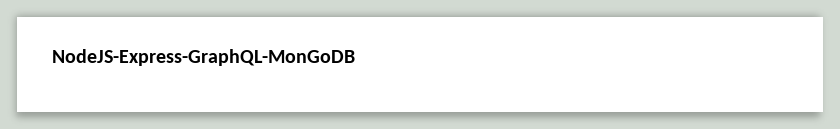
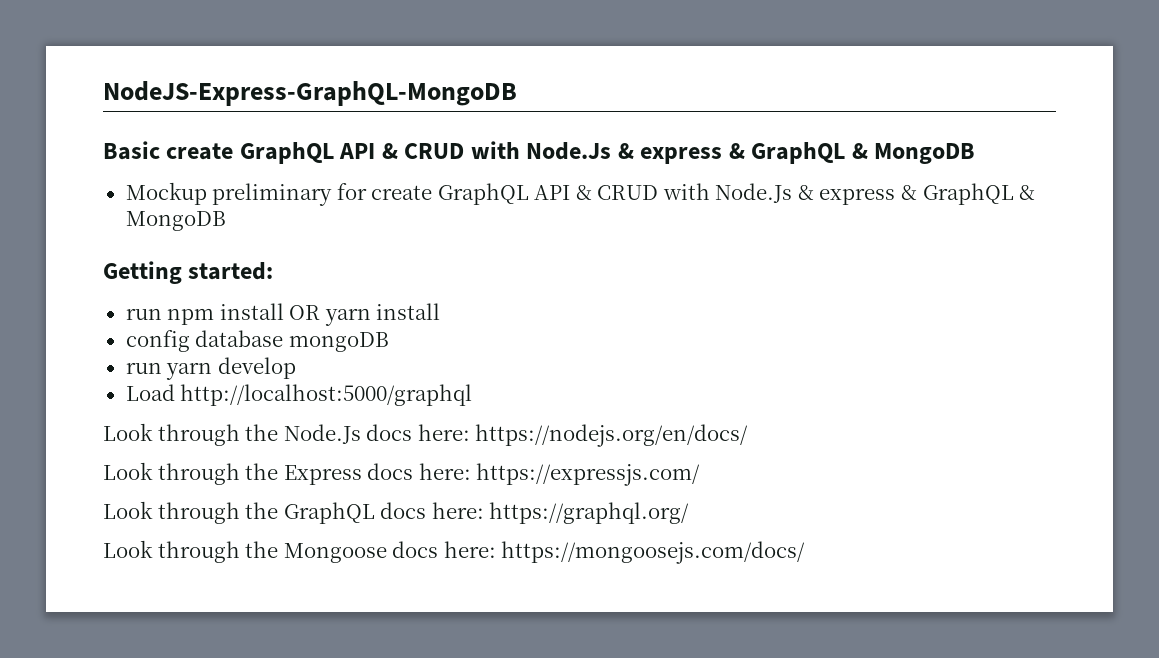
- NodeJS-Express-GraphQL-MonGoDB
+ NodeJS-Express-GraphQL-MongoDB
+ Basic create GraphQL API & CRUD with Node.Js & express & GraphQL & MongoDB
+ Mockup preliminary for create GraphQL API & CRUD with Node.Js & express & GraphQL & MongoDB
+ Getting started:
+ run npm install OR yarn install
+ config database mongoDB
+ run yarn develop
+ Load http://localhost:5000/graphql
+ Look through the Node.Js docs here: https://nodejs.org/en/docs/
+ Look through the Express docs here: https://expressjs.com/
+ Look through the GraphQL docs here: https://graphql.org/
+ Look through the Mongoose docs here: https://mongoosejs.com/docs/

